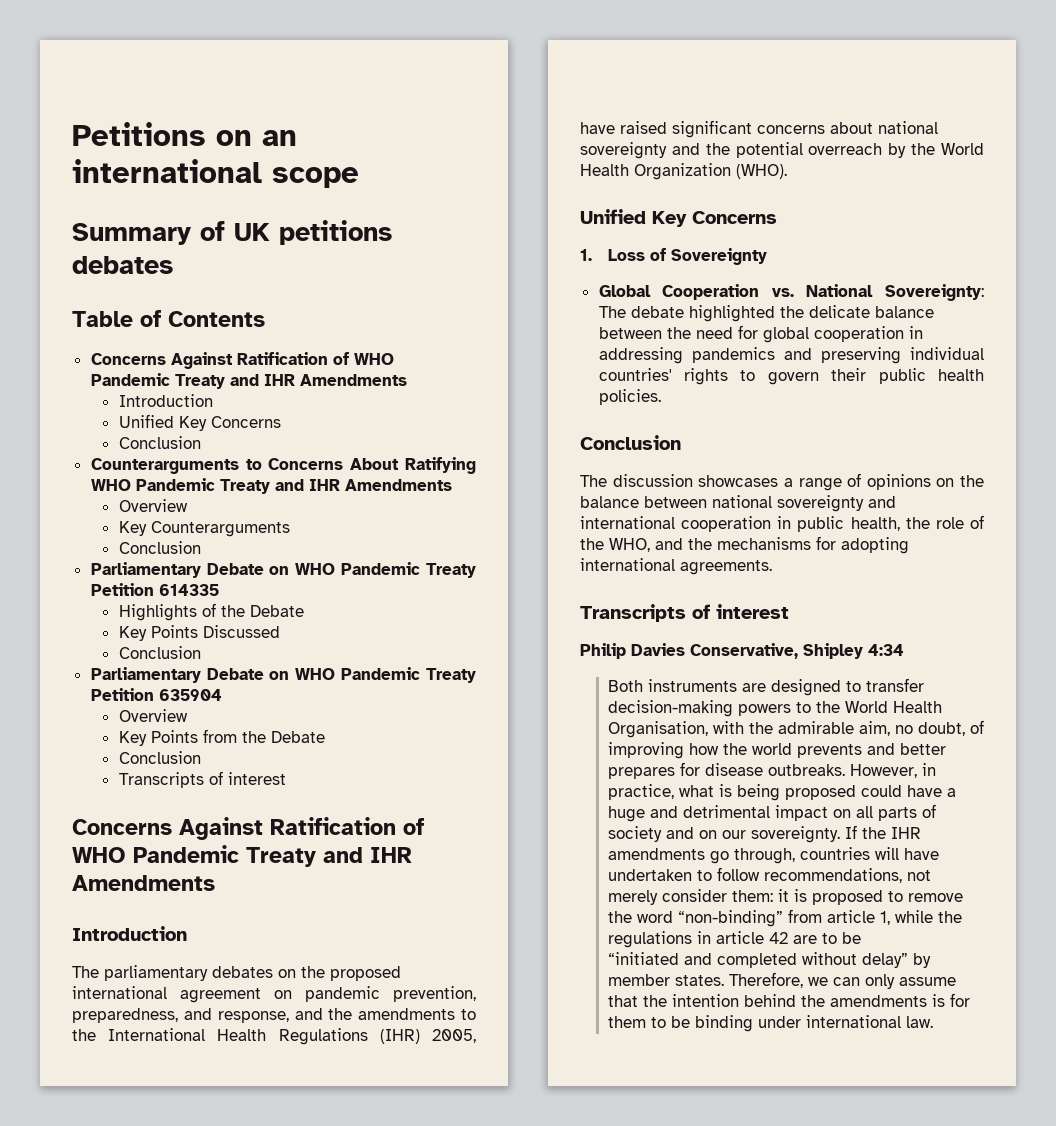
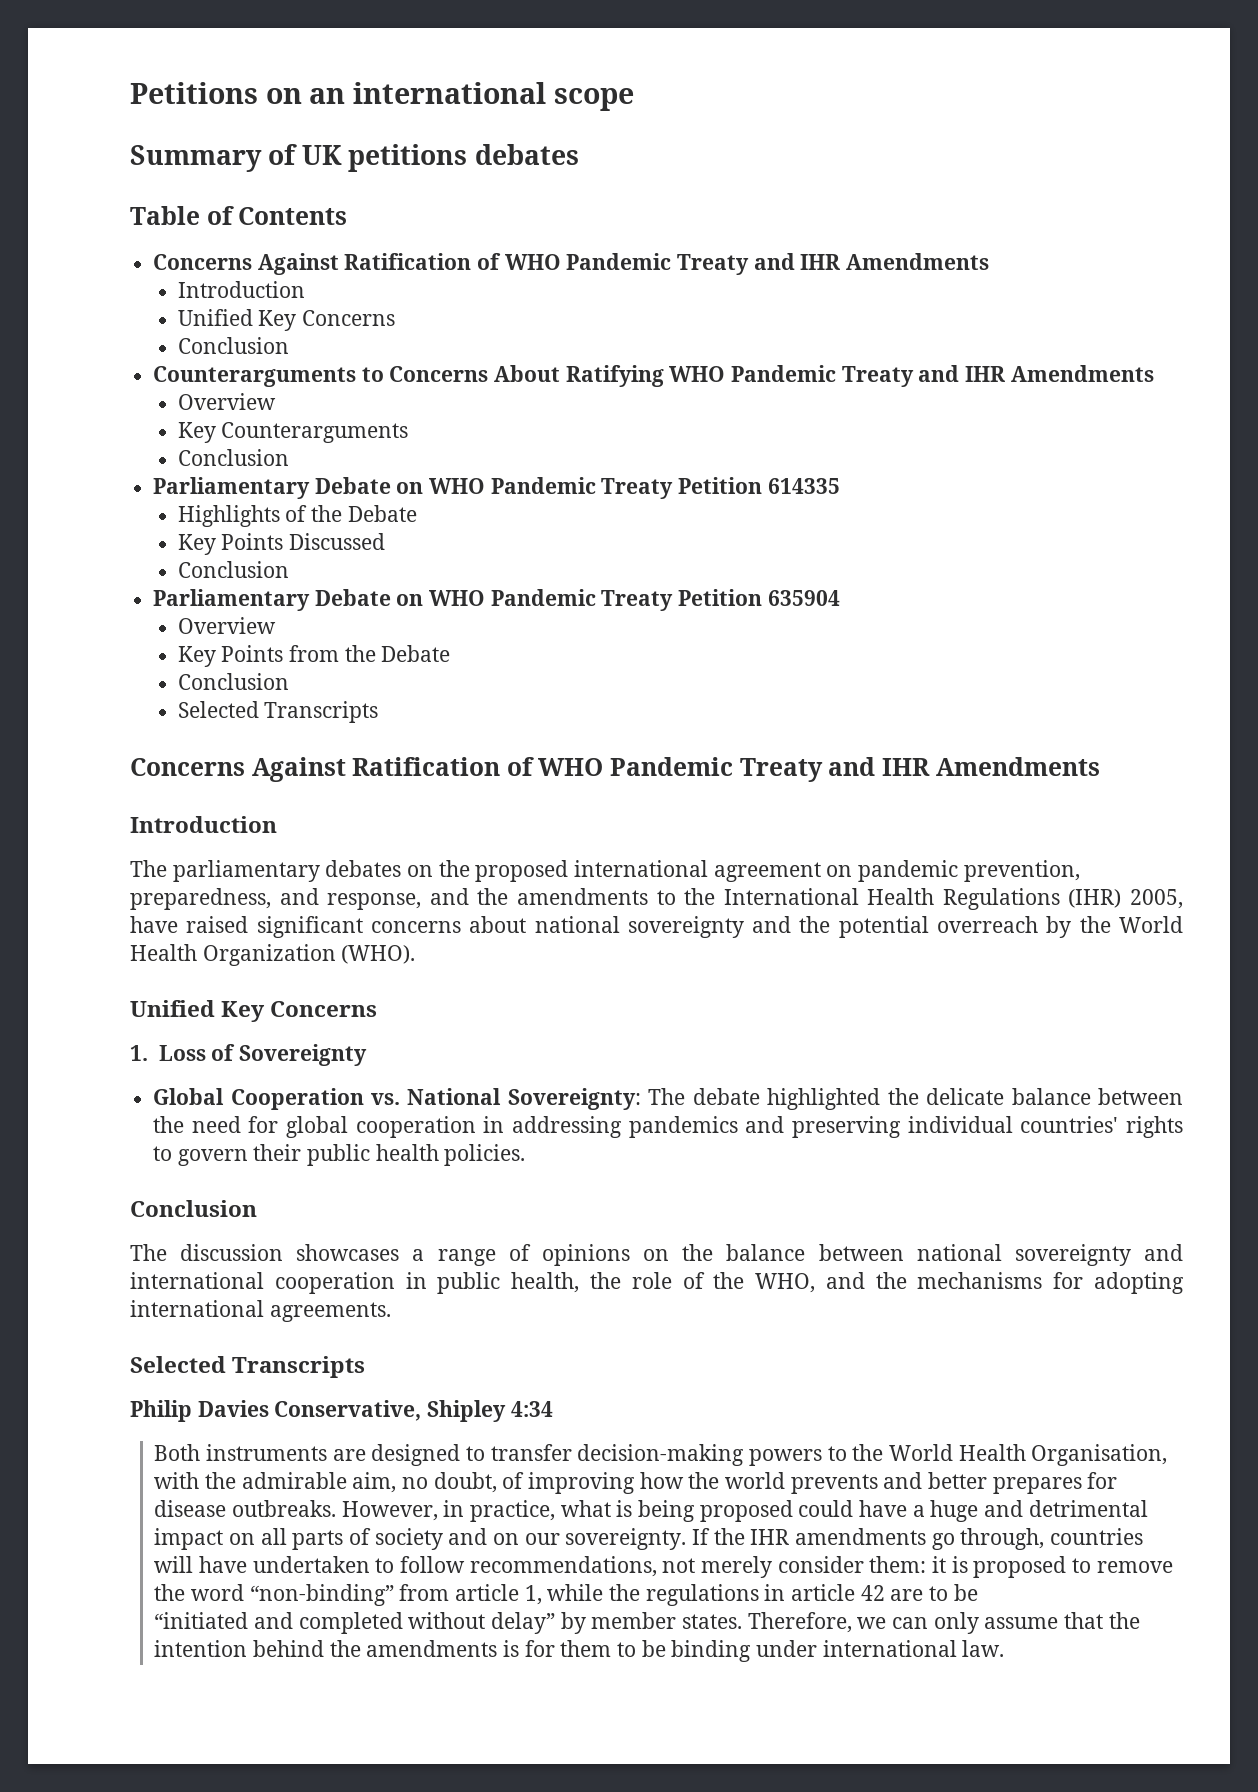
  Key Points from the Debate
  Conclusion
- Transcripts of interest
+ Selected Transcripts
  The discussion showcases a range of opinions on the balance between national sovereignty and international cooperation in public health, the role of the WHO, and the mechanisms for adopting international agreements.
- Transcripts of interest
+ Selected Transcripts

